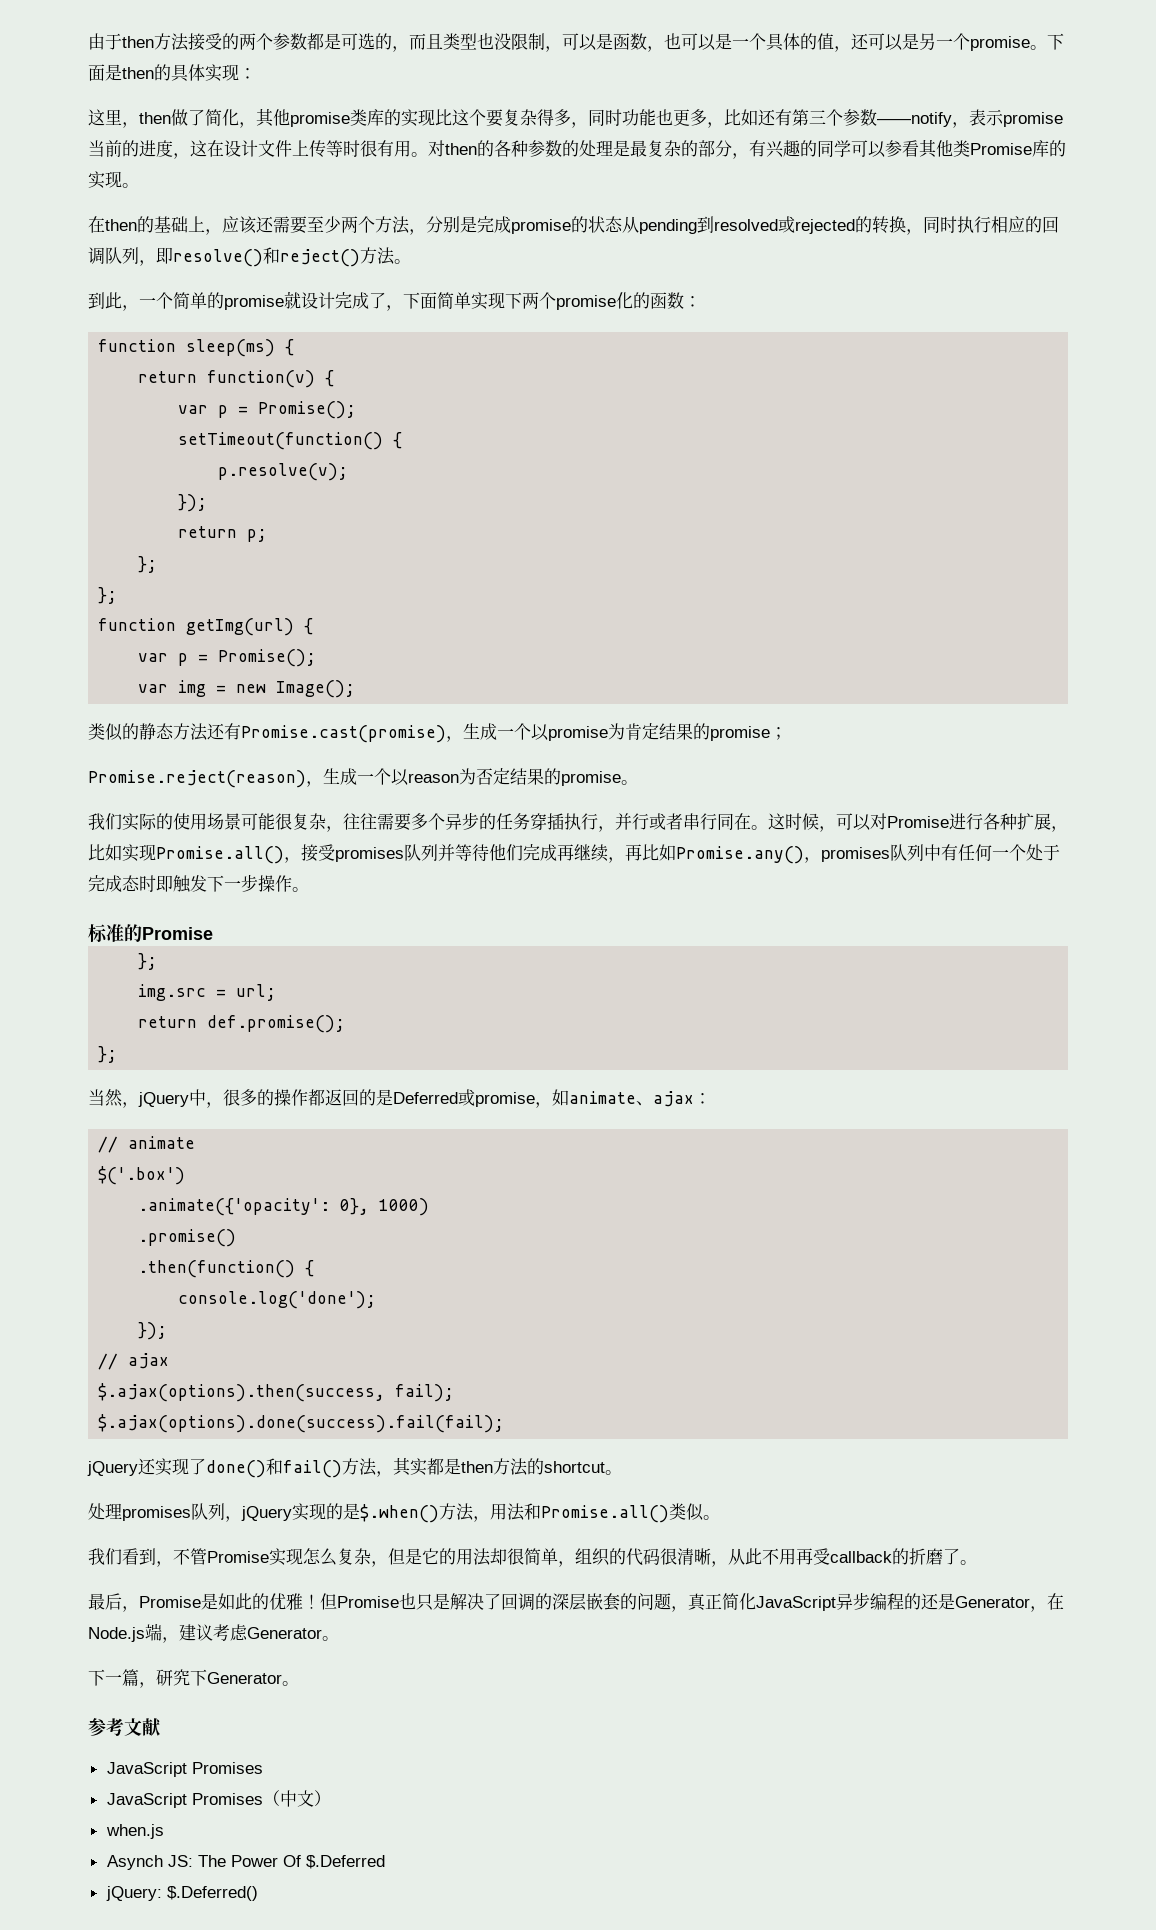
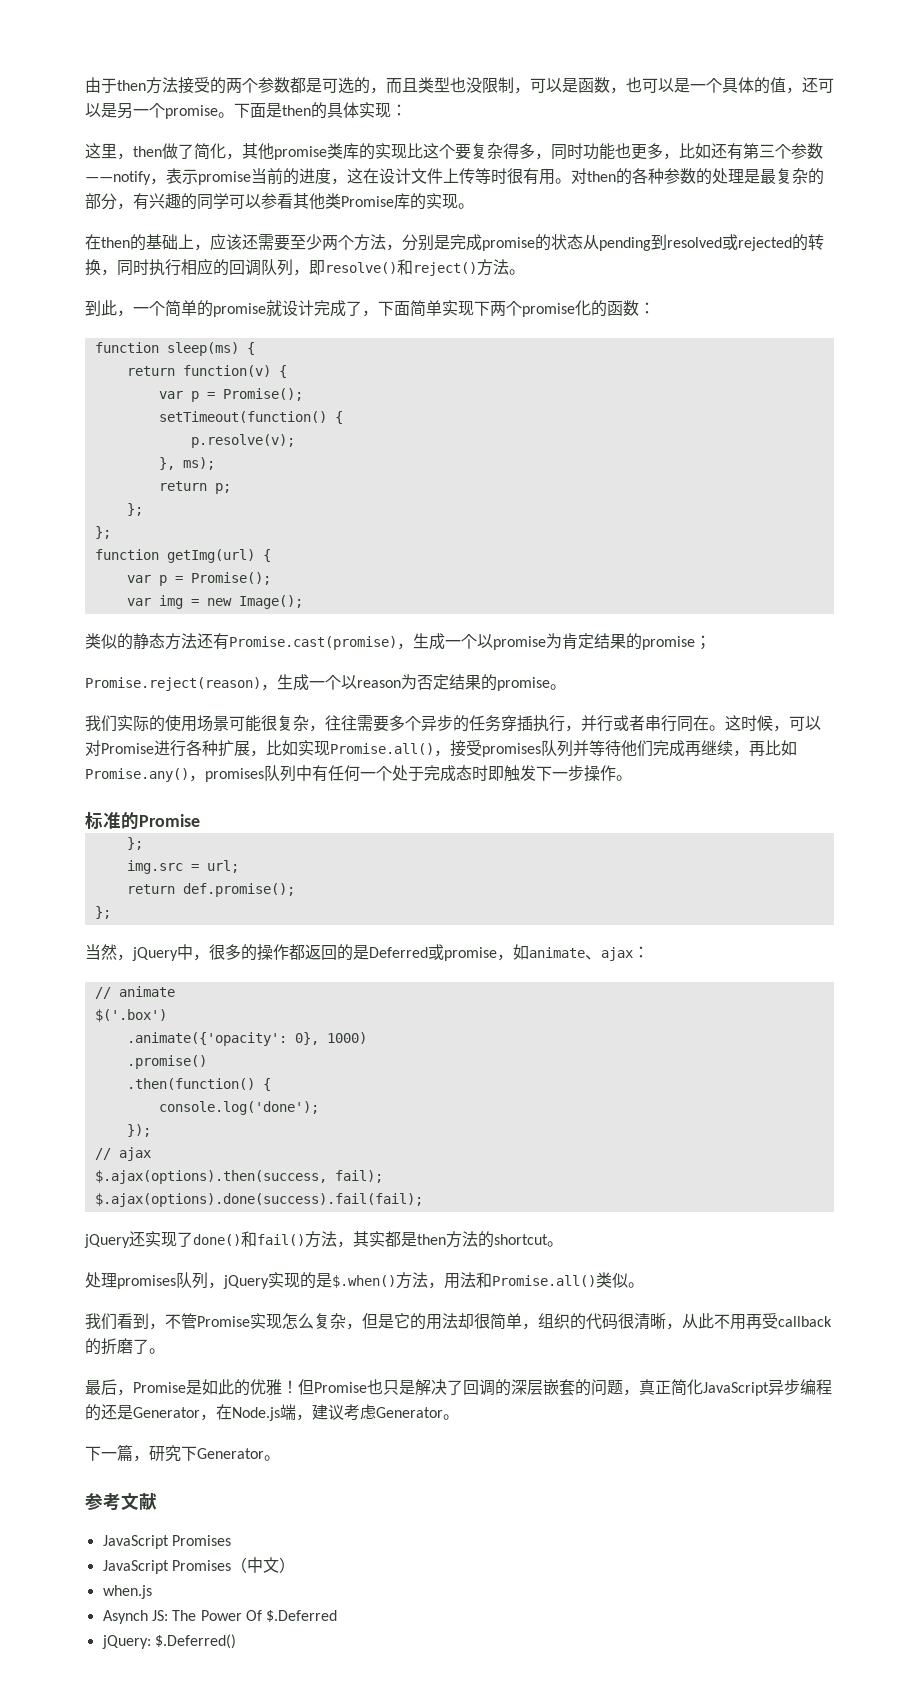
  p.resolve(v);
- });
+ }, ms);

